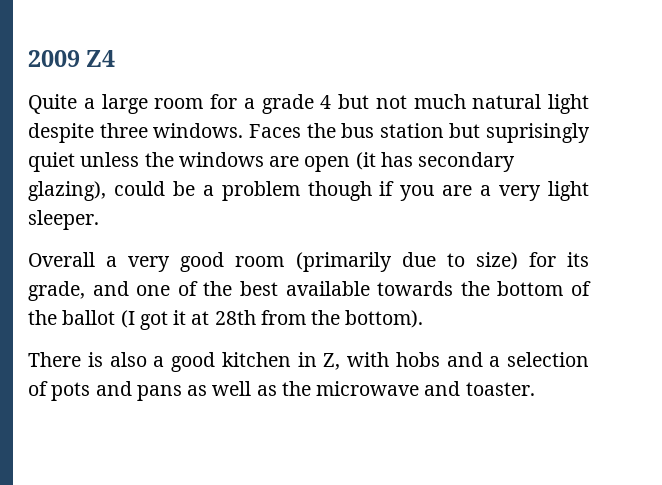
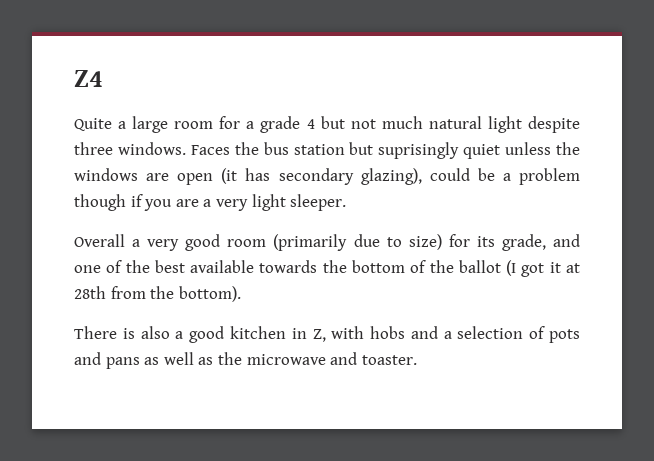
- 2009 Z4
+ Z4

